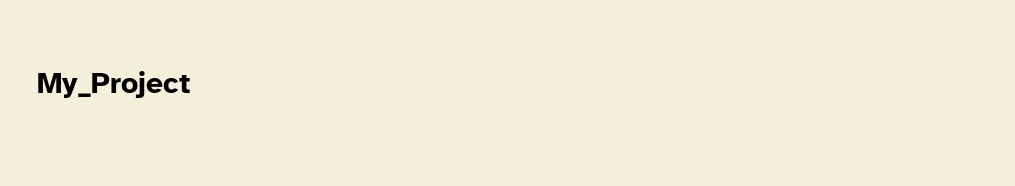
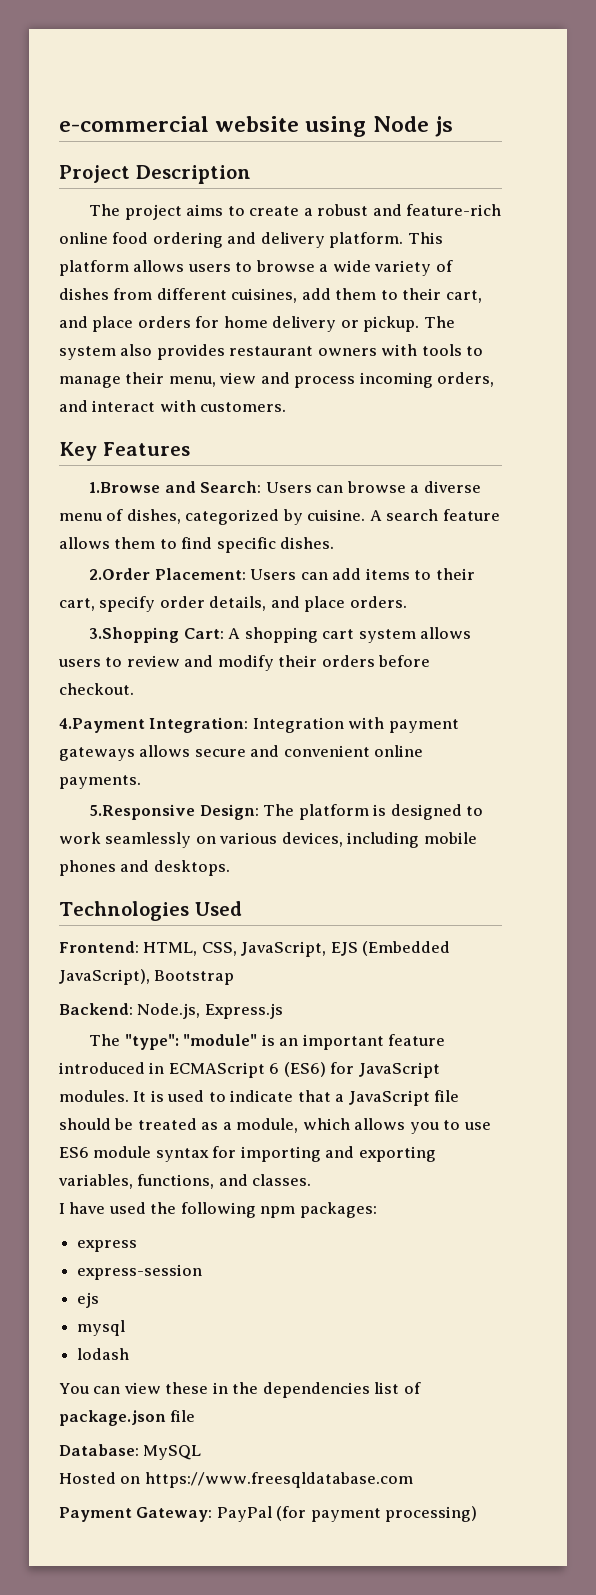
- My_Project
+ e-commercial website using Node js
+ Project Description
+ The project aims to create a robust and feature-rich online food ordering and delivery platform. This platform allows users to browse a wide variety of dishes from different cuisines, add them to their cart, and place orders for home delivery or pickup. The system also provides restaurant owners with tools to manage their menu, view and process incoming orders, and interact with customers.
+ Key Features
+ 1.Browse and Search: Users can browse a diverse menu of dishes, categorized by cuisine. A search feature allows them to find specific dishes.
+ 2.Order Placement: Users can add items to their cart, specify order details, and place orders.
+ 3.Shopping Cart: A shopping cart system allows users to review and modify their orders before checkout.
+ 4.Payment Integration: Integration with payment gateways allows secure and convenient online payments.
+ 5.Responsive Design: The platform is designed to work seamlessly on various devices, including mobile phones and desktops.
+ Technologies Used
+ Frontend: HTML, CSS, JavaScript, EJS (Embedded JavaScript), Bootstrap
+ Backend: Node.js, Express.js
+ The "type": "module" is an important feature introduced in ECMAScript 6 (ES6) for JavaScript modules. It is used to indicate that a JavaScript file should be treated as a module, which allows you to use ES6 module syntax for importing and exporting variables, functions, and classes.
+ I have used the following npm packages:
+ express
+ express-session
+ ejs
+ mysql
+ lodash
+ You can view these in the dependencies list of package.json file
+ Database: MySQL
+ Hosted on https://www.freesqldatabase.com
+ Payment Gateway: PayPal (for payment processing)

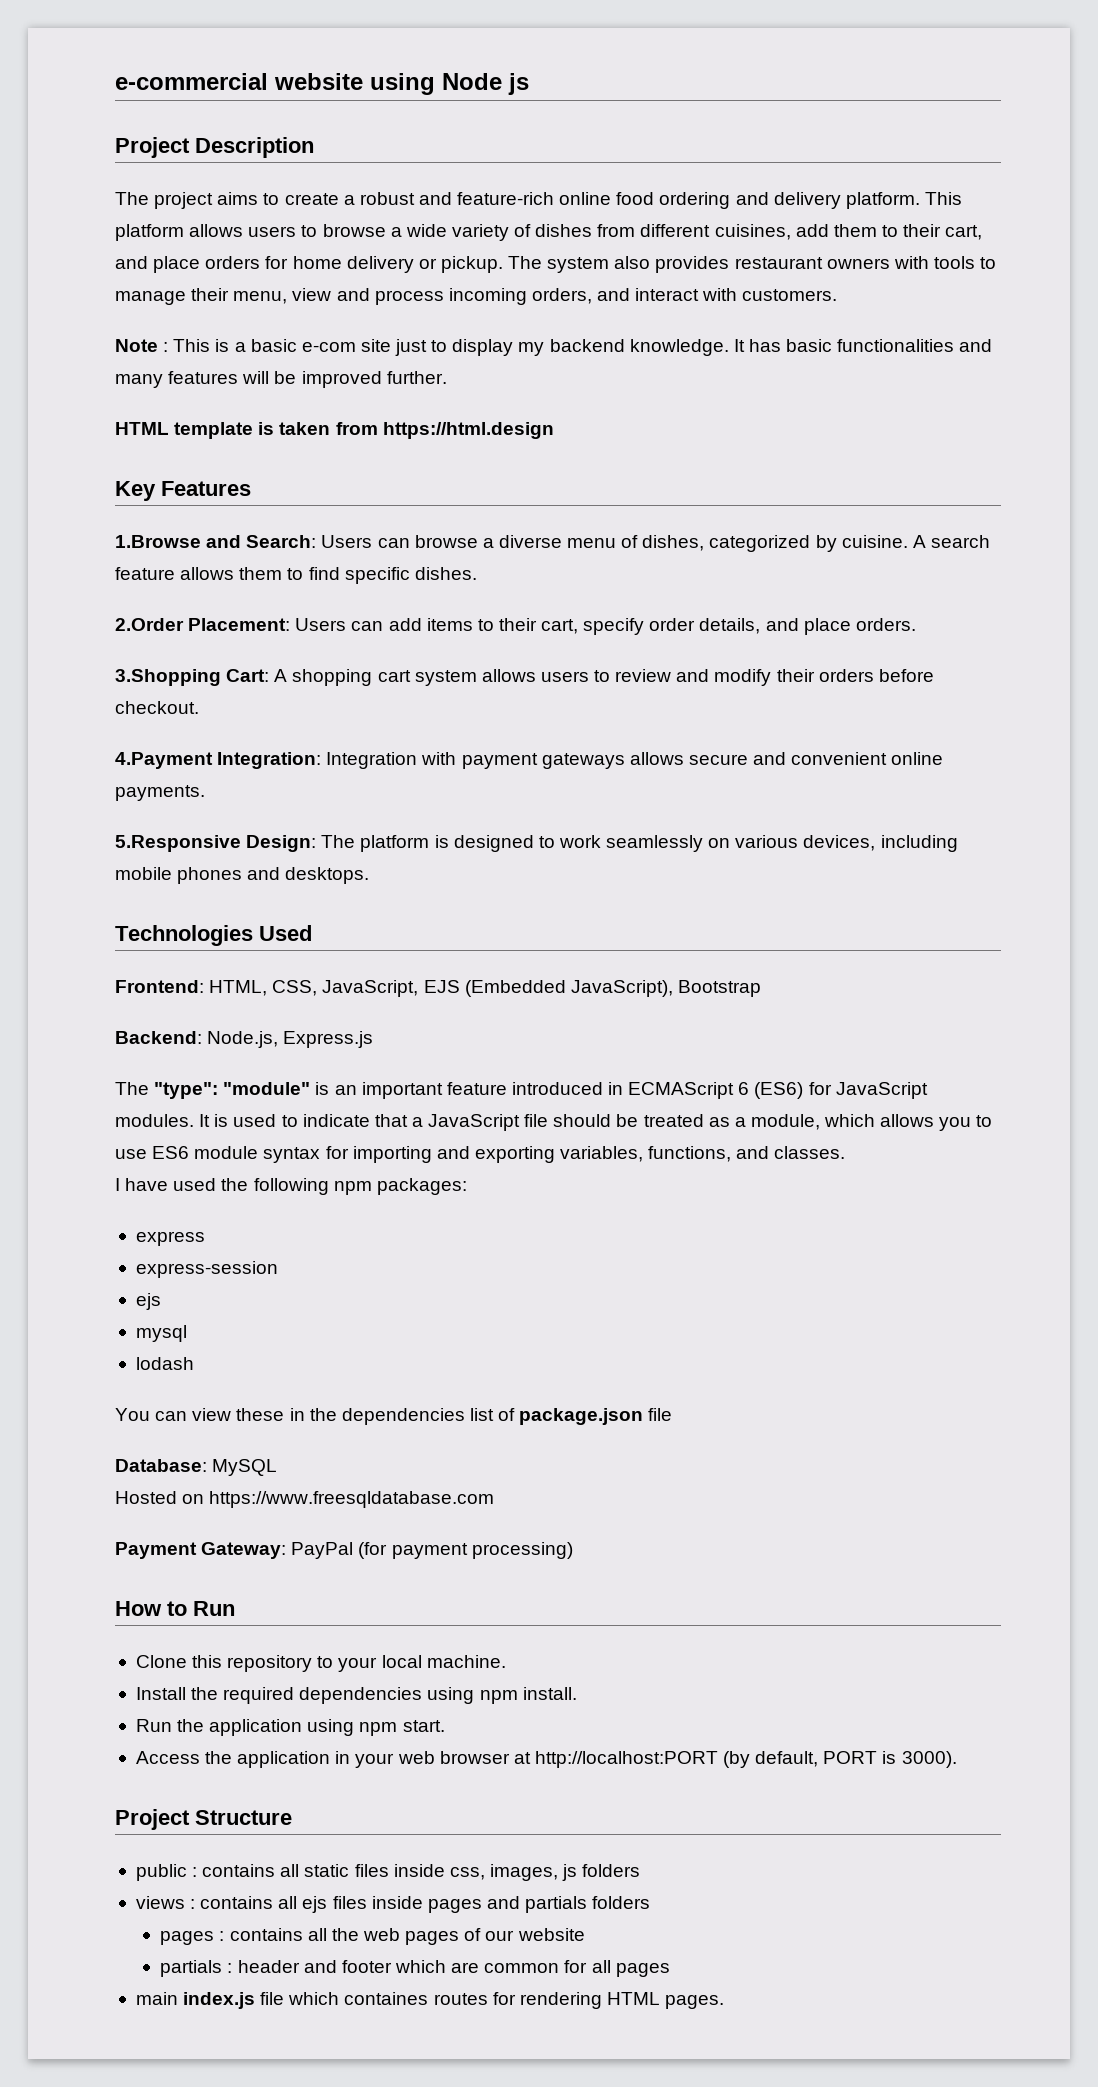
+ Note : This is a basic e-com site just to display my backend knowledge. It has basic functionalities and many features will be improved further.
+ HTML template is taken from https://html.design
+ How to Run
+ Clone this repository to your local machine.
+ Install the required dependencies using npm install.
+ Run the application using npm start.
+ Access the application in your web browser at http://localhost:PORT (by default, PORT is 3000).
+ Project Structure
+ public : contains all static files inside css, images, js folders
+ views : contains all ejs files inside pages and partials folders
+ pages : contains all the web pages of our website
+ partials : header and footer which are common for all pages
+ main index.js file which containes routes for rendering HTML pages.

